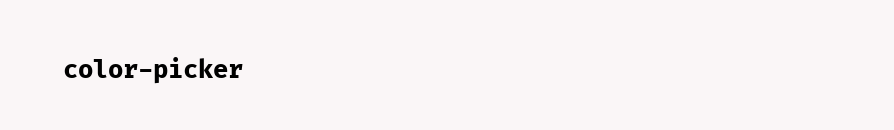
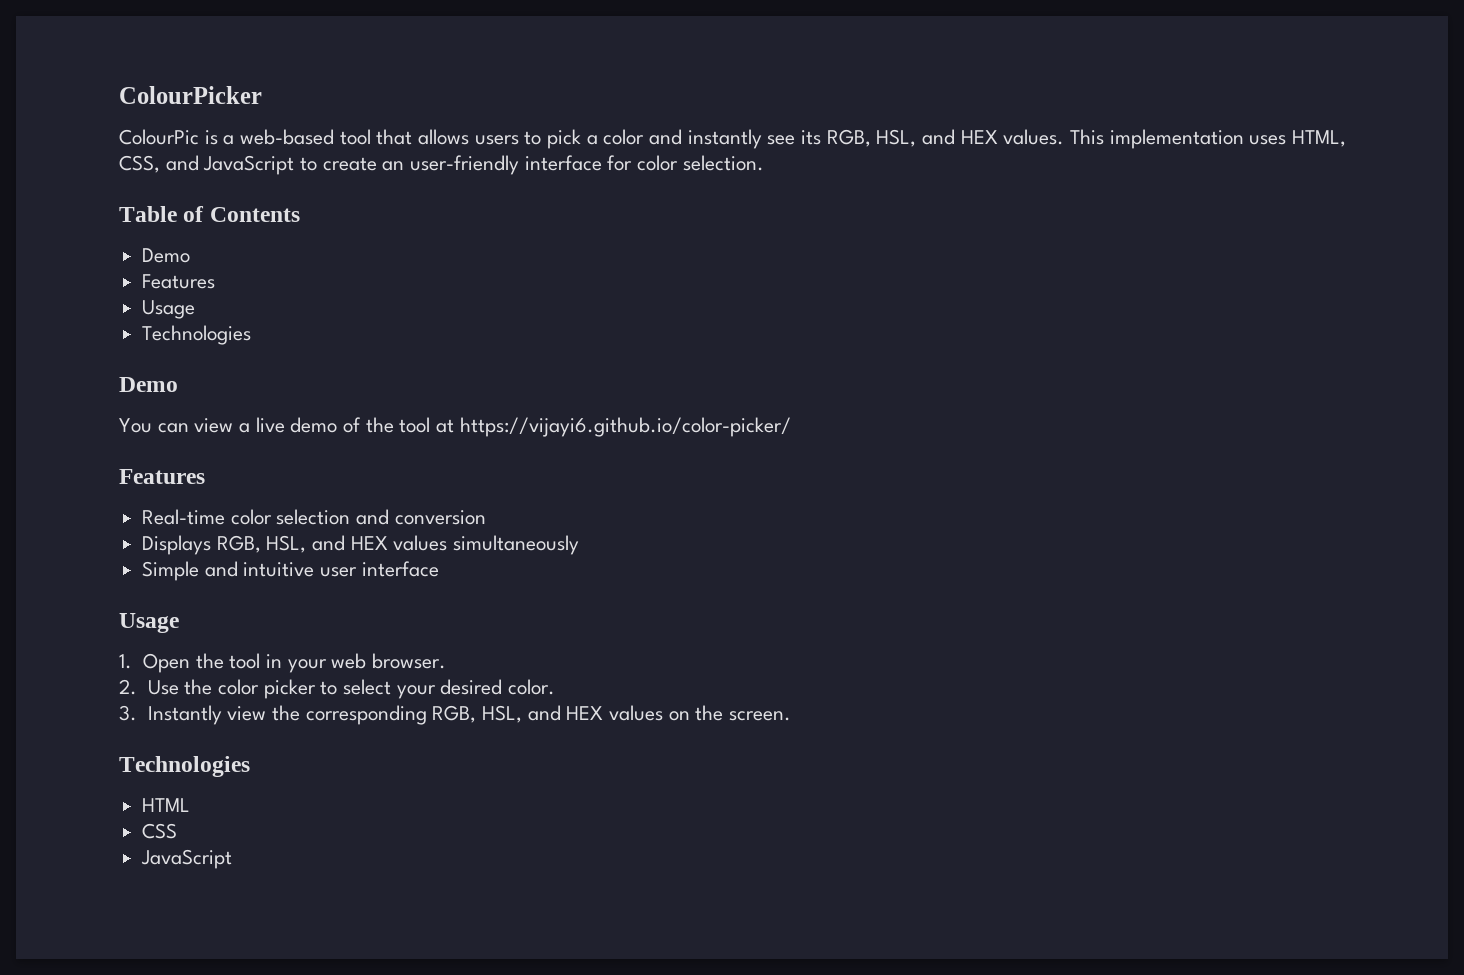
- color-picker
+ ColourPicker
+ ColourPic is a web-based tool that allows users to pick a color and instantly see its RGB, HSL, and HEX values. This implementation uses HTML, CSS, and JavaScript to create an user-friendly interface for color selection.
+ Table of Contents
+ Demo
+ Features
+ Usage
+ Technologies
+ Demo
+ You can view a live demo of the tool at https://vijayi6.github.io/color-picker/
+ Features
+ Real-time color selection and conversion
+ Displays RGB, HSL, and HEX values simultaneously
+ Simple and intuitive user interface
+ Usage
+ 1. Open the tool in your web browser.
+ 2. Use the color picker to select your desired color.
+ 3. Instantly view the corresponding RGB, HSL, and HEX values on the screen.
+ Technologies
+ HTML
+ CSS
+ JavaScript

